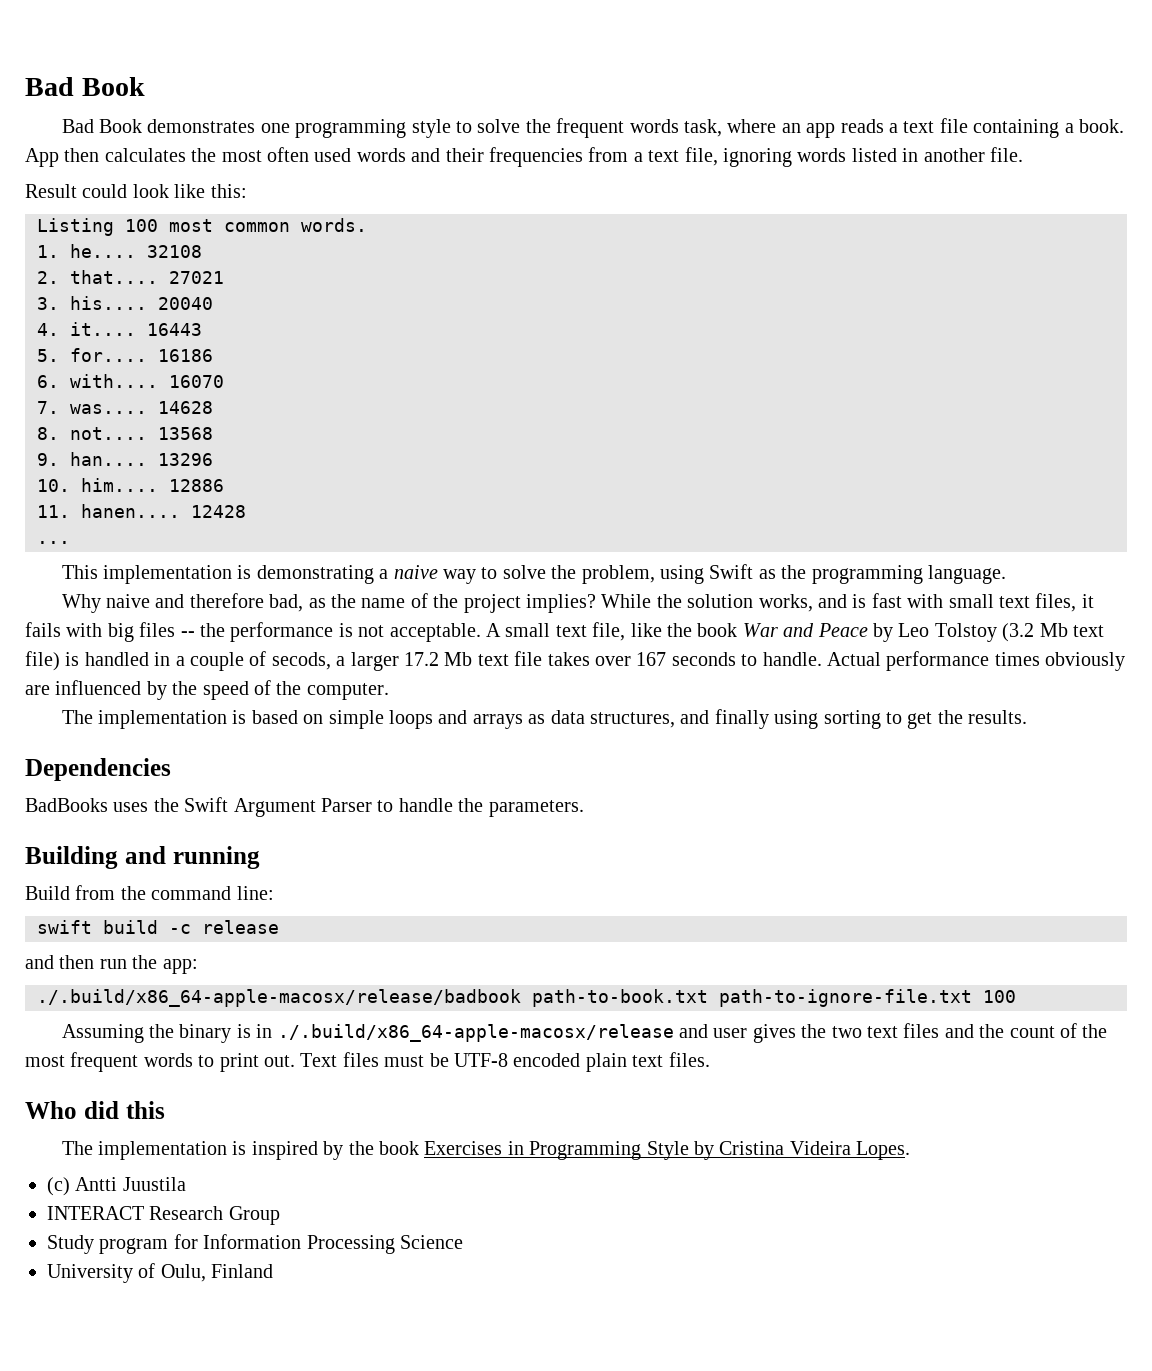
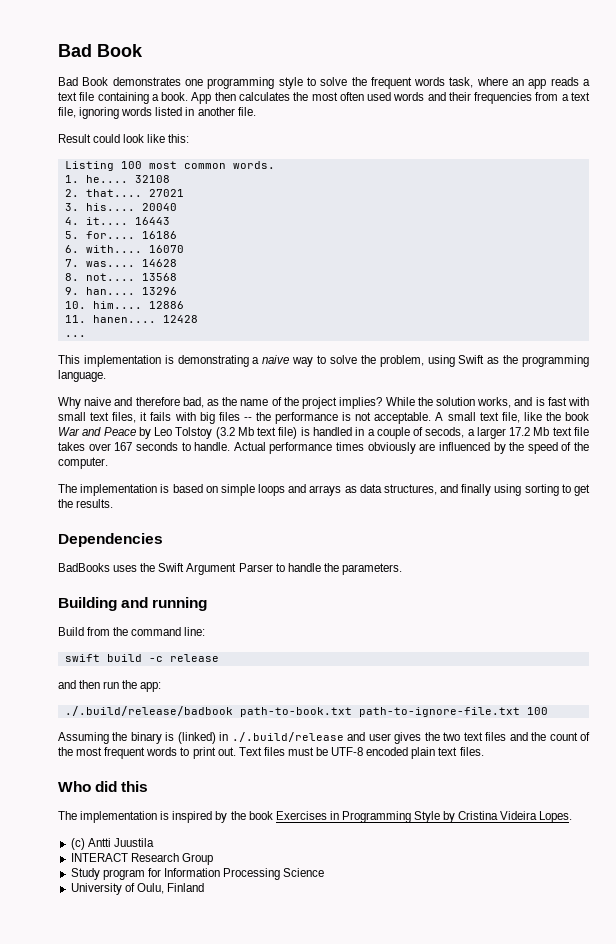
- ./.build/x86_64-apple-macosx/release/badbook path-to-book.txt path-to-ignore-file.txt 100
+ ./.build/release/badbook path-to-book.txt path-to-ignore-file.txt 100
- Assuming the binary is in ./.build/x86_64-apple-macosx/release and user gives the two text files and the count of the most frequent words to print out.
+ Assuming the binary is (linked) in ./.build/release and user gives the two text files and the count of the most frequent words to print out.

